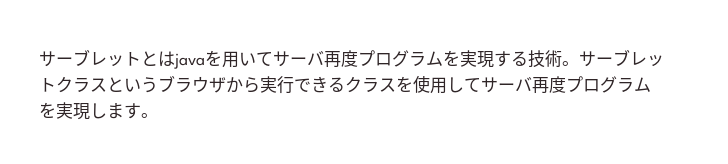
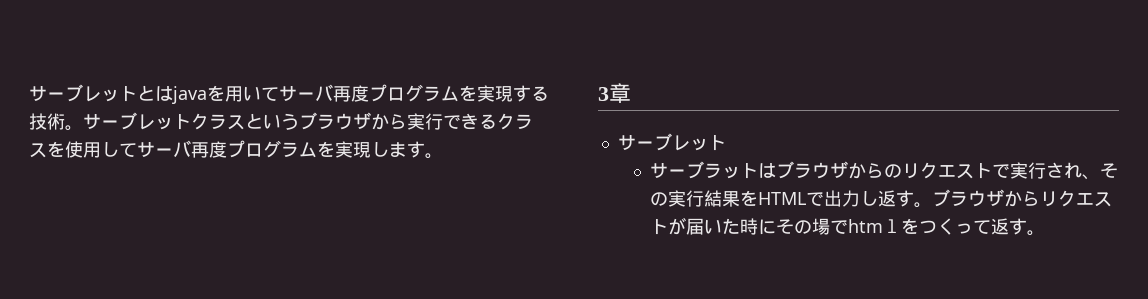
+ 3章
+ サーブレット
+ サーブラットはブラウザからのリクエストで実行され、その実行結果をHTMLで出力し返す。ブラウザからリクエストが届いた時にその場でhtmｌをつくって返す。

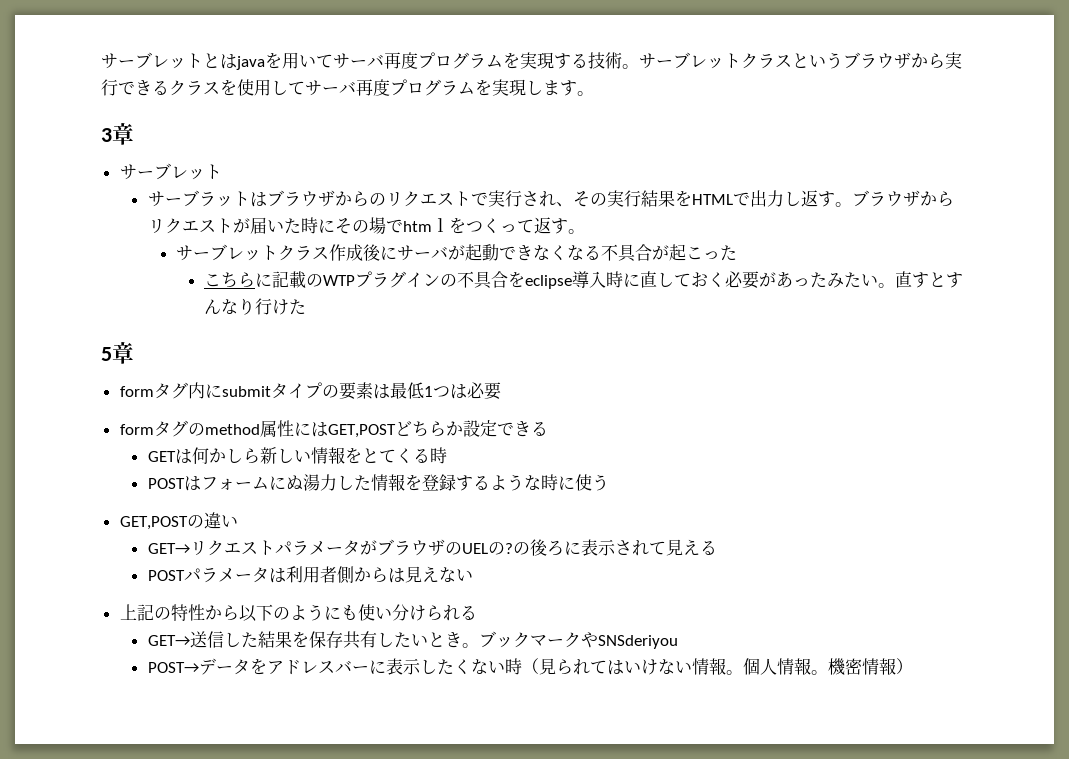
+ サーブレットクラス作成後にサーバが起動できなくなる不具合が起こった
+ こちらに記載のWTPプラグインの不具合をeclipse導入時に直しておく必要があったみたい。直すとすんなり行けた
+ 5章
+ formタグ内にsubmitタイプの要素は最低1つは必要
+ formタグのmethod属性にはGET,POSTどちらか設定できる
+ GETは何かしら新しい情報をとてくる時
+ POSTはフォームにぬ湯力した情報を登録するような時に使う
+ GET,POSTの違い
+ GET→リクエストパラメータがブラウザのUELの?の後ろに表示されて見える
+ POSTパラメータは利用者側からは見えない
+ 上記の特性から以下のようにも使い分けられる
+ GET→送信した結果を保存共有したいとき。ブックマークやSNSderiyou
+ POST→データをアドレスバーに表示したくない時（見られてはいけない情報。個人情報。機密情報）

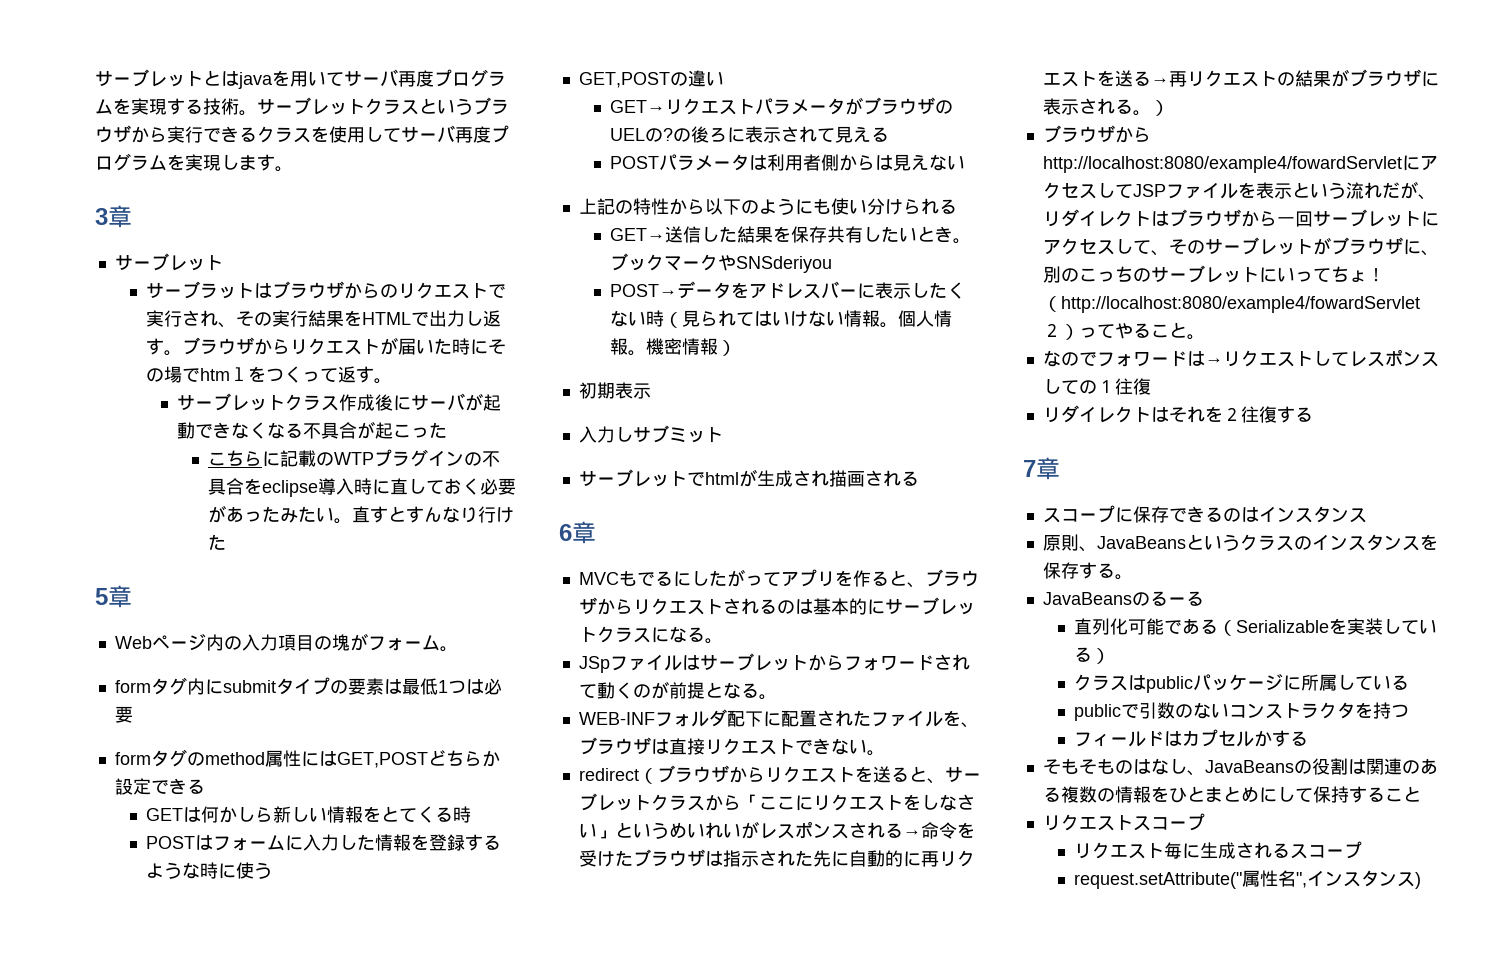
+ Webページ内の入力項目の塊がフォーム。
- POSTはフォームにぬ湯力した情報を登録するような時に使う
+ POSTはフォームに入力した情報を登録するような時に使う
+ 初期表示
+ 入力しサブミット
+ サーブレットでhtmlが生成され描画される
+ 6章
+ MVCもでるにしたがってアプリを作ると、ブラウザからリクエストされるのは基本的にサーブレットクラスになる。
+ JSpファイルはサーブレットからフォワードされて動くのが前提となる。
+ WEB-INFフォルダ配下に配置されたファイルを、ブラウザは直接リクエストできない。
+ redirect（ブラウザからリクエストを送ると、サーブレットクラスから「ここにリクエストをしなさい」というめいれいがレスポンスされる→命令を受けたブラウザは指示された先に自動的に再リクエストを送る→再リクエストの結果がブラウザに表示される。）
+ ブラウザからhttp://localhost:8080/example4/fowardServletにアクセスしてJSPファイルを表示という流れだが、リダイレクトはブラウザから一回サーブレットにアクセスして、そのサーブレットがブラウザに、別のこっちのサーブレットにいってちょ！（http://localhost:8080/example4/fowardServlet２）ってやること。
+ なのでフォワードは→リクエストしてレスポンスしての１往復
+ リダイレクトはそれを２往復する
+ 7章
+ スコープに保存できるのはインスタンス
+ 原則、JavaBeansというクラスのインスタンスを保存する。
+ JavaBeansのるーる
+ 直列化可能である（Serializableを実装している）
+ クラスはpublicパッケージに所属している
+ publicで引数のないコンストラクタを持つ
+ フィールドはカプセルかする
+ そもそものはなし、JavaBeansの役割は関連のある複数の情報をひとまとめにして保持すること
+ リクエストスコープ
+ リクエスト毎に生成されるスコープ
+ request.setAttribute("属性名",インスタンス)

